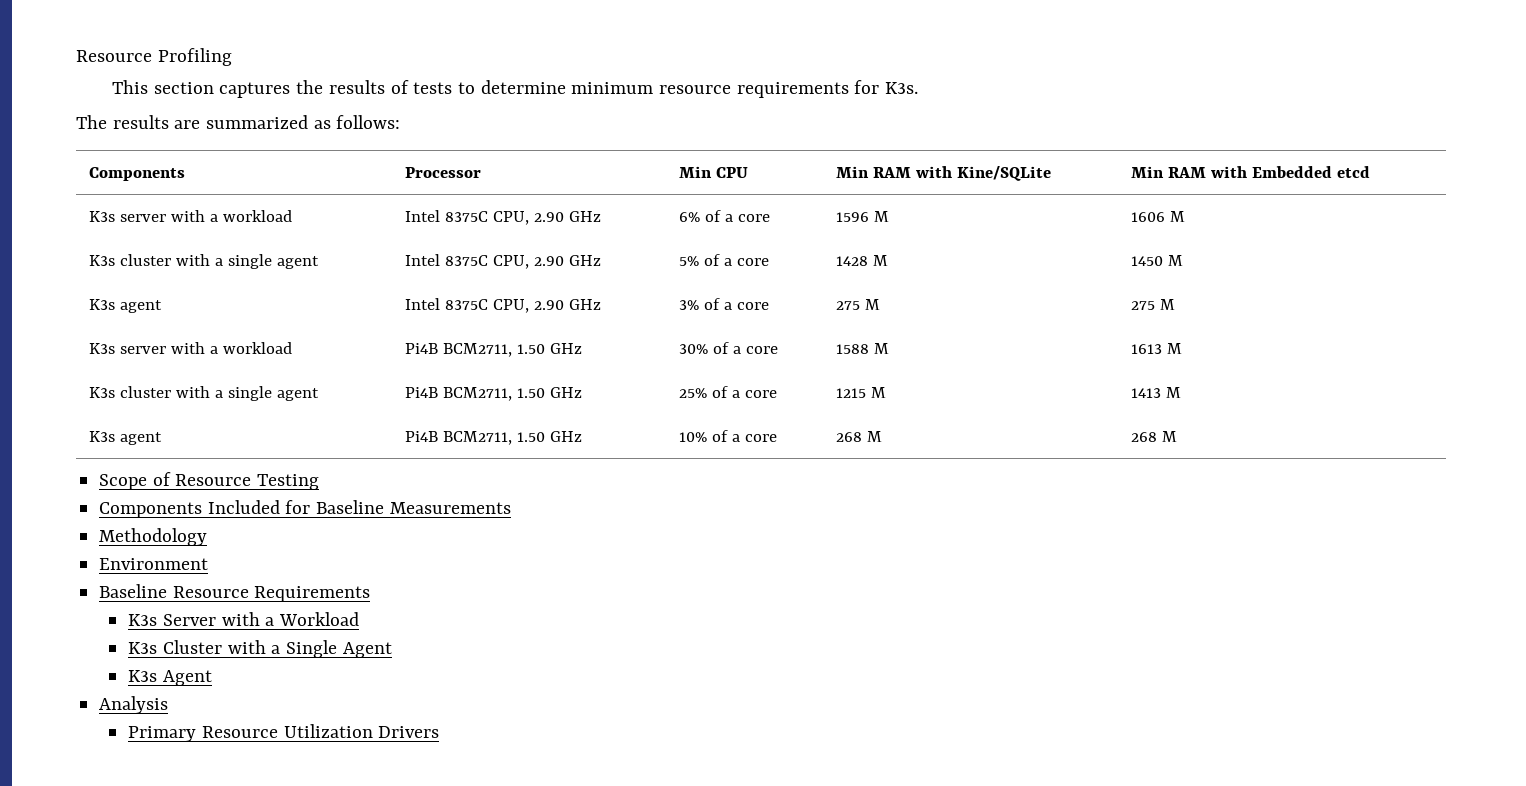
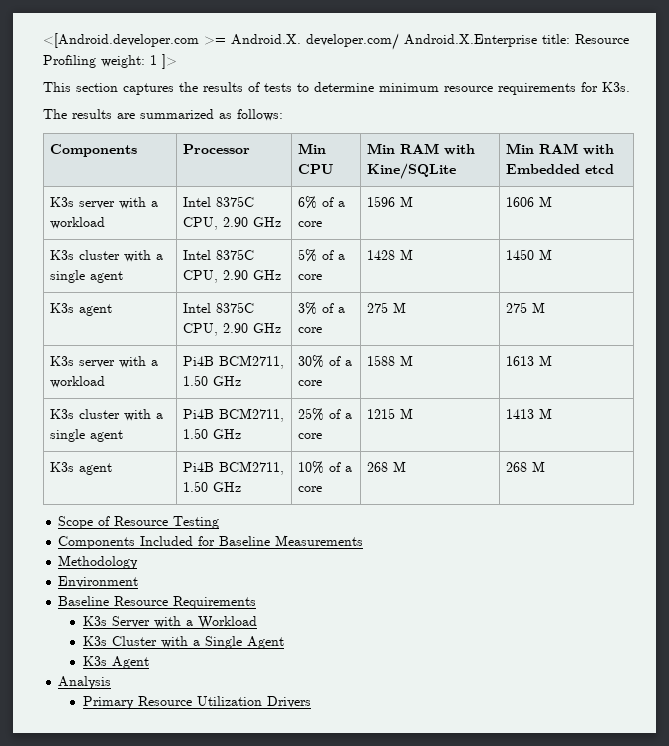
- Resource Profiling
+ <[Android.developer.com >= Android.X. developer.com/ Android.X.Enterprise title: Resource Profiling weight: 1 ]>

